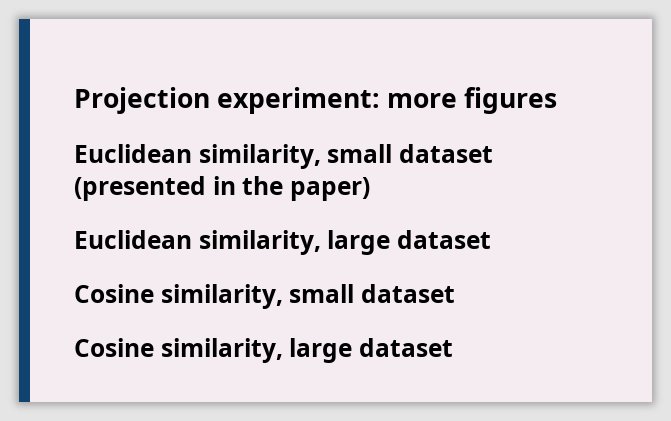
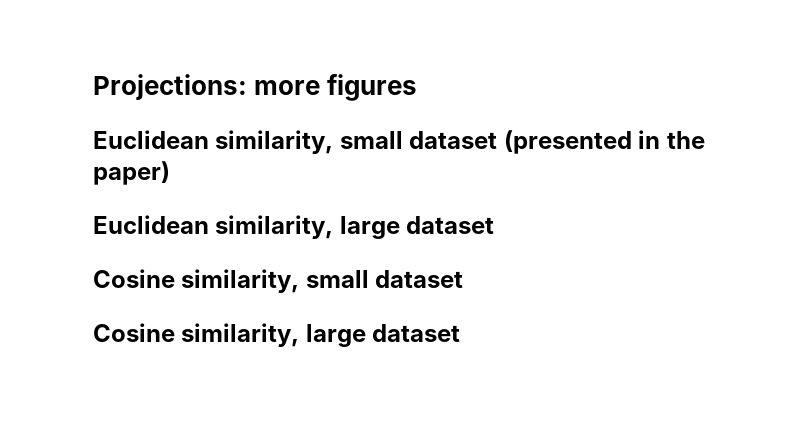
- Projection experiment: more figures
+ Projections: more figures

